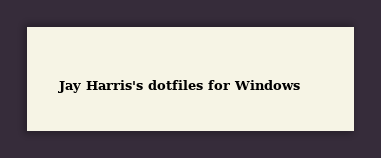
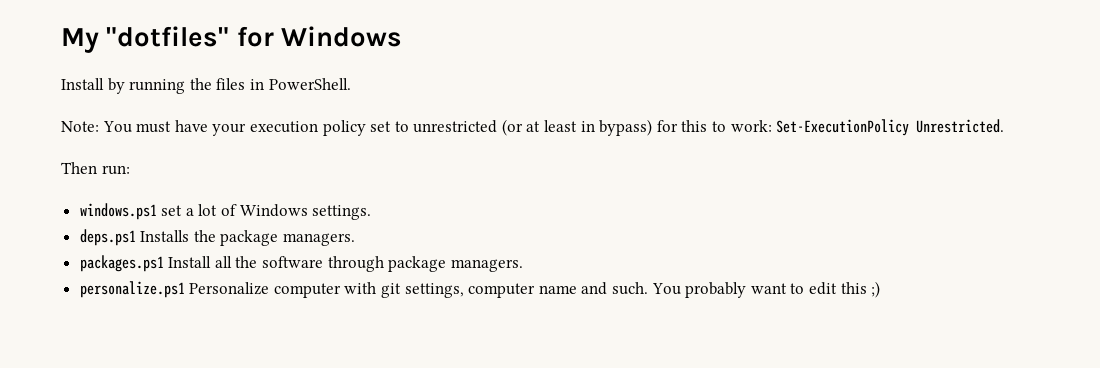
- Jay Harris's dotfiles for Windows
+ My "dotfiles" for Windows
+ Install by running the files in PowerShell.
+ Note: You must have your execution policy set to unrestricted (or at least in bypass) for this to work: Set-ExecutionPolicy Unrestricted.
+ Then run:
+ windows.ps1 set a lot of Windows settings.
+ deps.ps1 Installs the package managers.
+ packages.ps1 Install all the software through package managers.
+ personalize.ps1 Personalize computer with git settings, computer name and such. You probably want to edit this ;)

